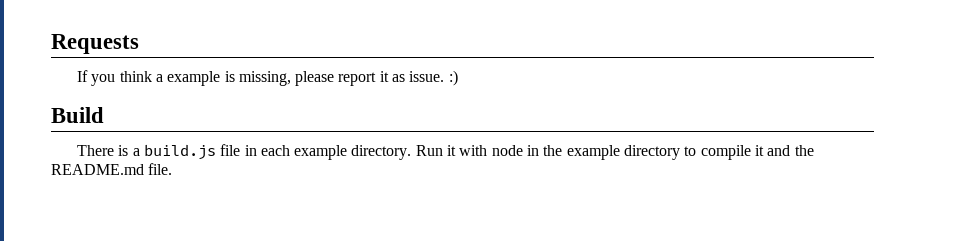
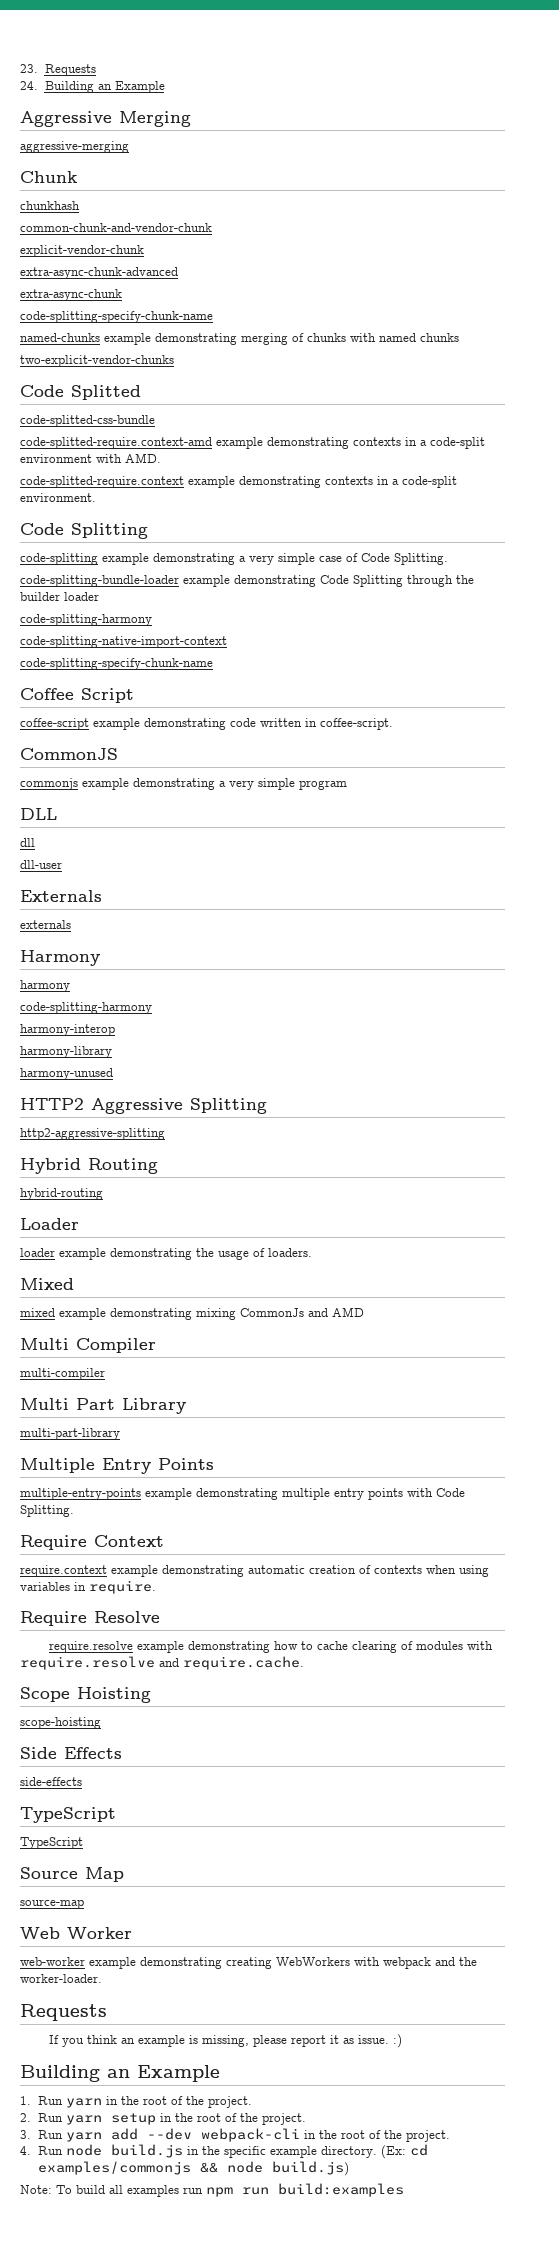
+ 23. Requests
+ 24. Building an Example
+ Aggressive Merging
+ aggressive-merging
+ Chunk
+ chunkhash
+ common-chunk-and-vendor-chunk
+ explicit-vendor-chunk
+ extra-async-chunk-advanced
+ extra-async-chunk
+ code-splitting-specify-chunk-name
+ named-chunks example demonstrating merging of chunks with named chunks
+ two-explicit-vendor-chunks
+ Code Splitted
+ code-splitted-css-bundle
+ code-splitted-require.context-amd example demonstrating contexts in a code-split environment with AMD.
+ code-splitted-require.context example demonstrating contexts in a code-split environment.
+ Code Splitting
+ code-splitting example demonstrating a very simple case of Code Splitting.
+ code-splitting-bundle-loader example demonstrating Code Splitting through the builder loader
+ code-splitting-harmony
+ code-splitting-native-import-context
+ code-splitting-specify-chunk-name
+ Coffee Script
+ coffee-script example demonstrating code written in coffee-script.
+ CommonJS
+ commonjs example demonstrating a very simple program
+ DLL
+ dll
+ dll-user
+ Externals
+ externals
+ Harmony
+ harmony
+ code-splitting-harmony
+ harmony-interop
+ harmony-library
+ harmony-unused
+ HTTP2 Aggressive Splitting
+ http2-aggressive-splitting
+ Hybrid Routing
+ hybrid-routing
+ Loader
+ loader example demonstrating the usage of loaders.
+ Mixed
+ mixed example demonstrating mixing CommonJs and AMD
+ Multi Compiler
+ multi-compiler
+ Multi Part Library
+ multi-part-library
+ Multiple Entry Points
+ multiple-entry-points example demonstrating multiple entry points with Code Splitting.
+ Require Context
+ require.context example demonstrating automatic creation of contexts when using variables in require.
+ Require Resolve
+ require.resolve example demonstrating how to cache clearing of modules with require.resolve and require.cache.
+ Scope Hoisting
+ scope-hoisting
+ Side Effects
+ side-effects
+ TypeScript
+ TypeScript
+ Source Map
+ source-map
+ Web Worker
+ web-worker example demonstrating creating WebWorkers with webpack and the worker-loader.
- If you think a example is missing, please report it as issue. :)
- Build
- There is a build.js file in each example directory. Run it with node in the example directory to compile it and the README.md file.
+ If you think an example is missing, please report it as issue. :)
+ Building an Example
+ 1. Run yarn in the root of the project.
+ 2. Run yarn setup in the root of the project.
+ 3. Run yarn add --dev webpack-cli in the root of the project.
+ 4. Run node build.js in the specific example directory. (Ex: cd examples/commonjs && node build.js)
+ Note: To build all examples run npm run build:examples

